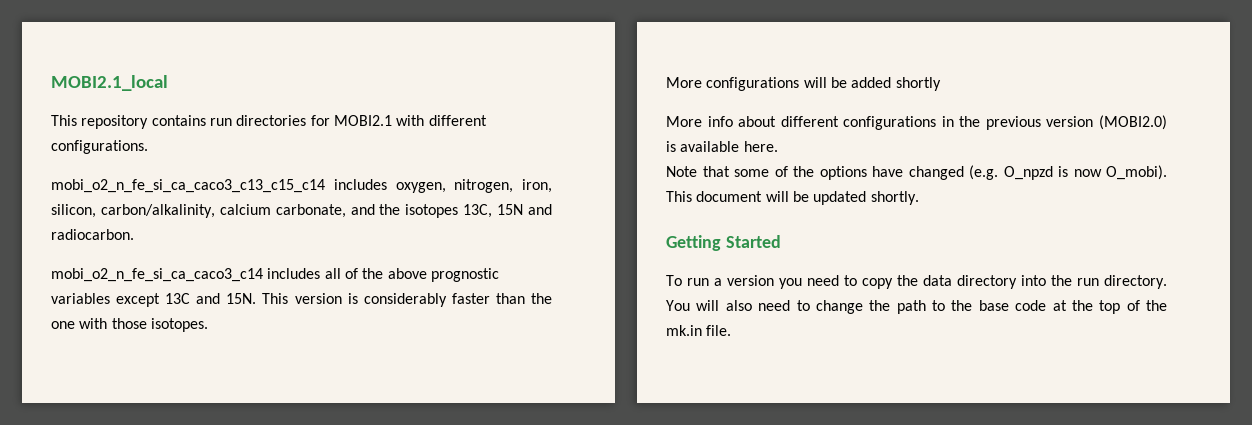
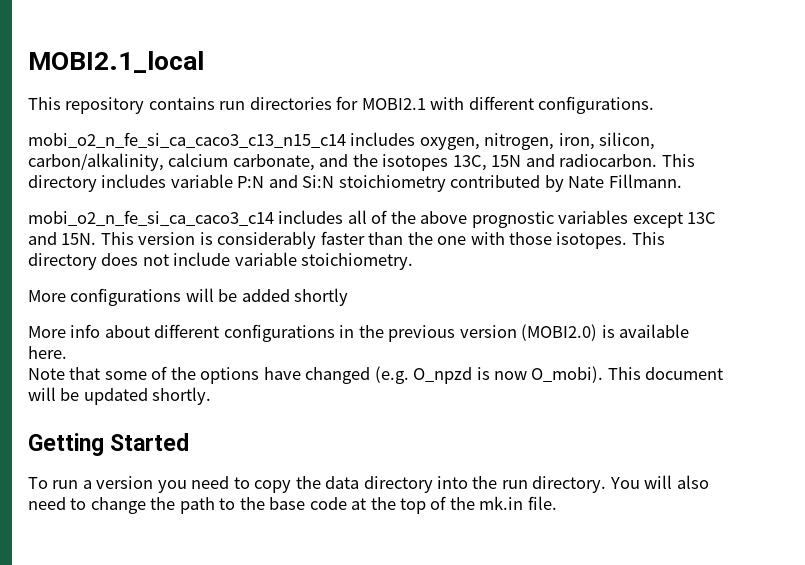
- mobi_o2_n_fe_si_ca_caco3_c13_c15_c14 includes oxygen, nitrogen, iron, silicon, carbon/alkalinity, calcium carbonate, and the isotopes 13C, 15N and radiocarbon.
+ mobi_o2_n_fe_si_ca_caco3_c13_n15_c14 includes oxygen, nitrogen, iron, silicon, carbon/alkalinity, calcium carbonate, and the isotopes 13C, 15N and radiocarbon. This directory includes variable P:N and Si:N stoichiometry contributed by Nate Fillmann.
+ This directory does not include variable stoichiometry.

